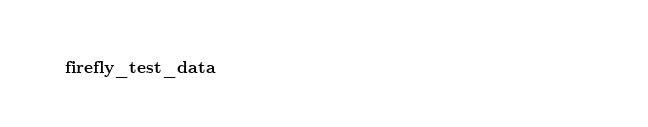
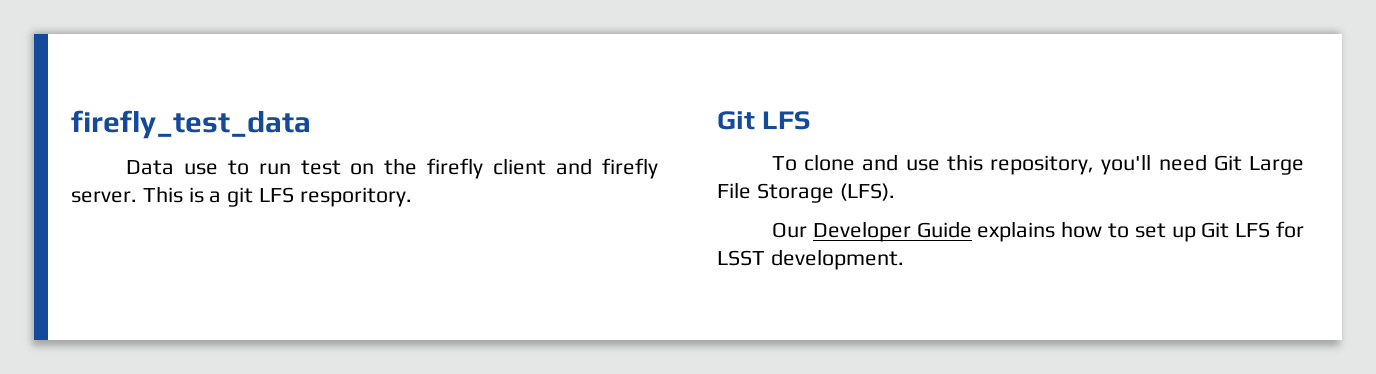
+ Data use to run test on the firefly client and firefly server. This is a git LFS resporitory.
+ Git LFS
+ To clone and use this repository, you'll need Git Large File Storage (LFS).
+ Our Developer Guide explains how to set up Git LFS for LSST development.

